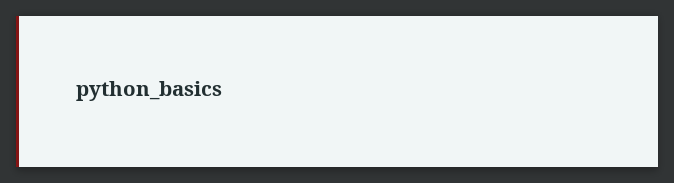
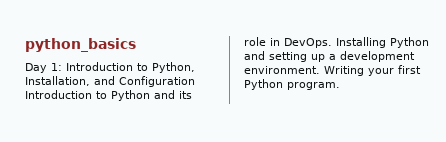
+ Day 1: Introduction to Python, Installation, and Configuration Introduction to Python and its role in DevOps. Installing Python and setting up a development environment. Writing your first Python program.

